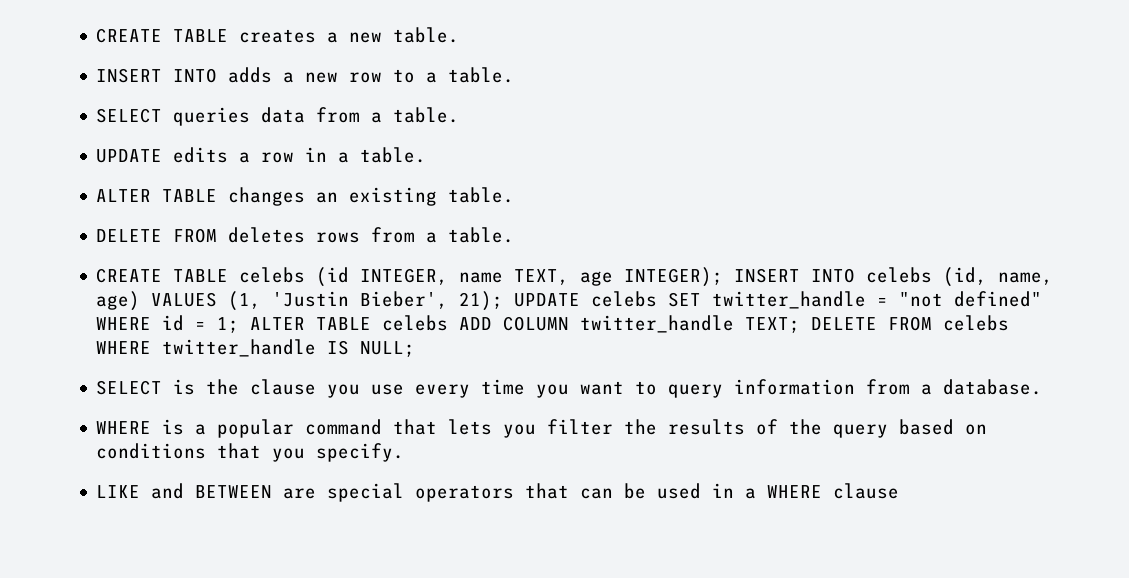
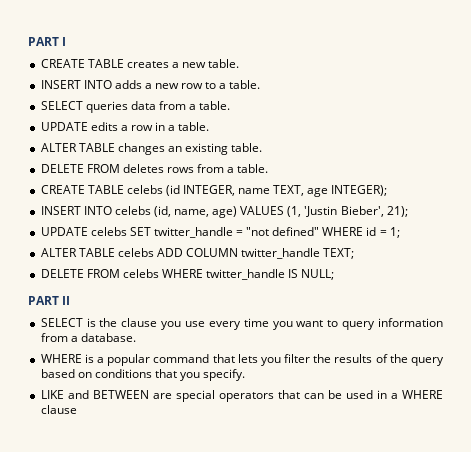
+ PART I
- CREATE TABLE celebs (id INTEGER, name TEXT, age INTEGER); INSERT INTO celebs (id, name, age) VALUES (1, 'Justin Bieber', 21); UPDATE celebs SET twitter_handle = "not defined" WHERE id = 1; ALTER TABLE celebs ADD COLUMN twitter_handle TEXT; DELETE FROM celebs WHERE twitter_handle IS NULL;
+ CREATE TABLE celebs (id INTEGER, name TEXT, age INTEGER);
+ INSERT INTO celebs (id, name, age) VALUES (1, 'Justin Bieber', 21);
+ UPDATE celebs SET twitter_handle = "not defined" WHERE id = 1;
+ ALTER TABLE celebs ADD COLUMN twitter_handle TEXT;
+ DELETE FROM celebs WHERE twitter_handle IS NULL;
+ PART II

